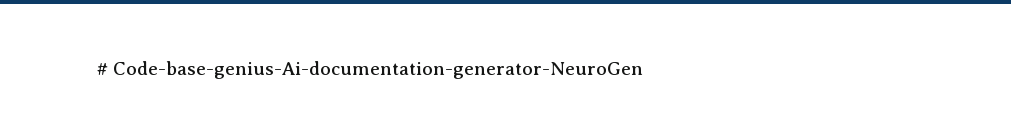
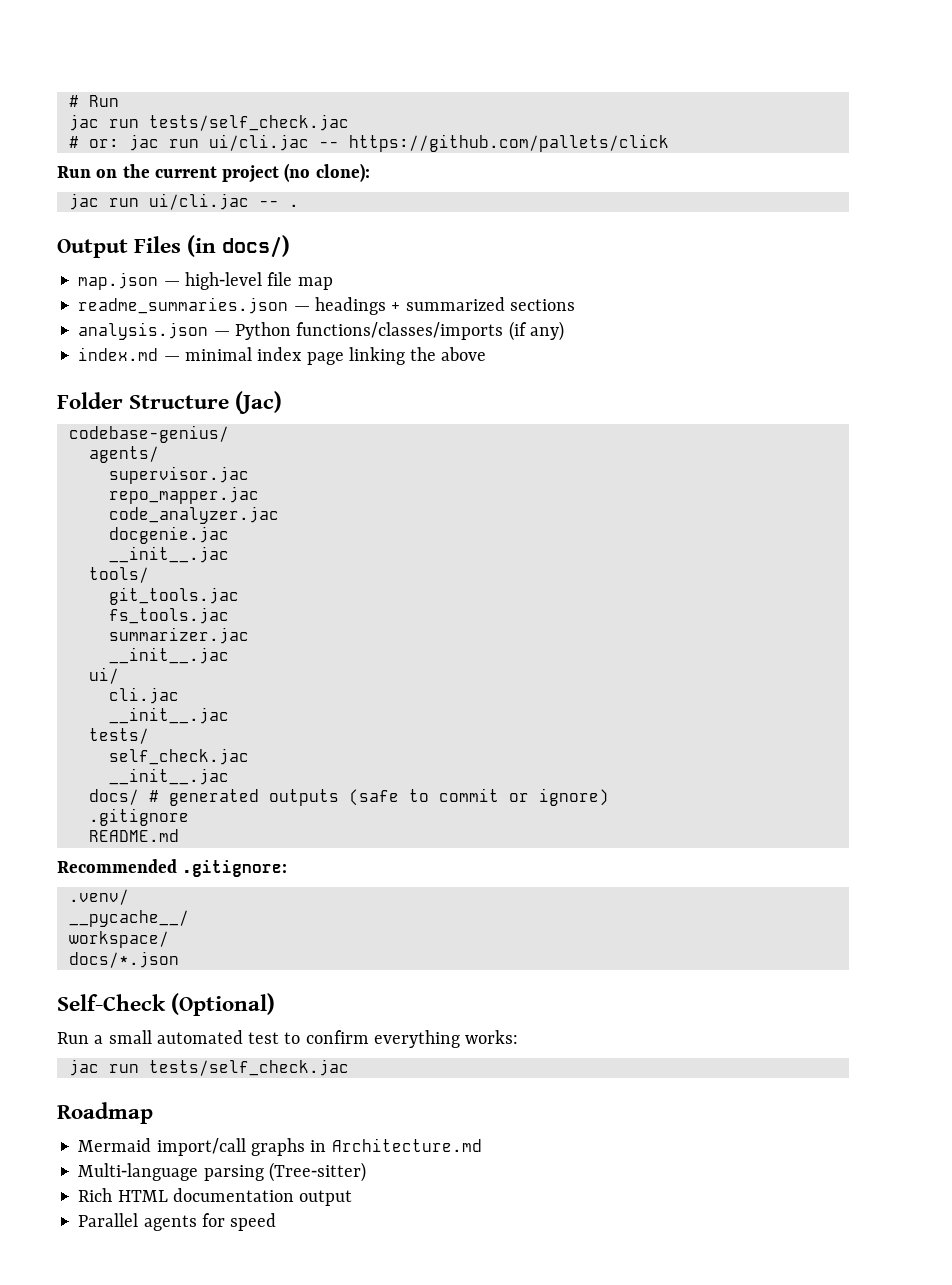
- # Code-base-genius-Ai-documentation-generator-NeuroGen
+ # Run
+ jac run tests/self_check.jac
+ # or: jac run ui/cli.jac -- https://github.com/pallets/click
+ Run on the current project (no clone):
+ jac run ui/cli.jac -- .
+ Output Files (in docs/)
+ map.json — high‑level file map
+ readme_summaries.json — headings + summarized sections
+ analysis.json — Python functions/classes/imports (if any)
+ index.md — minimal index page linking the above
+ Folder Structure (Jac)
+ codebase-genius/
+ agents/
+ supervisor.jac
+ repo_mapper.jac
+ code_analyzer.jac
+ docgenie.jac
+ __init__.jac
+ tools/
+ git_tools.jac
+ fs_tools.jac
+ summarizer.jac
+ __init__.jac
+ ui/
+ cli.jac
+ __init__.jac
+ tests/
+ self_check.jac
+ __init__.jac
+ docs/ # generated outputs (safe to commit or ignore)
+ .gitignore
+ README.md
+ Recommended .gitignore:
+ .venv/
+ __pycache__/
+ workspace/
+ docs/*.json
+ Self‑Check (Optional)
+ Run a small automated test to confirm everything works:
+ jac run tests/self_check.jac
+ Roadmap
+ Mermaid import/call graphs in Architecture.md
+ Multi‑language parsing (Tree‑sitter)
+ Rich HTML documentation output
+ Parallel agents for speed

